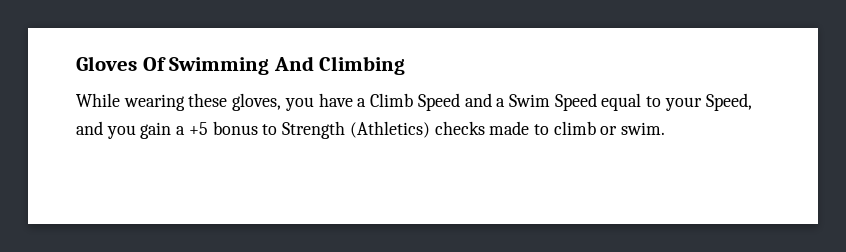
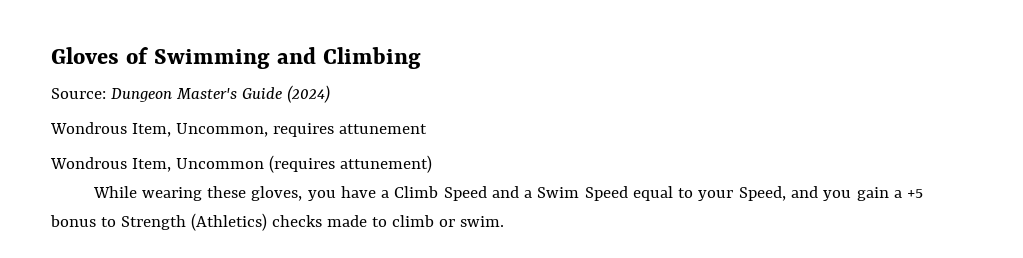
- Gloves Of Swimming And Climbing
+ Gloves of Swimming and Climbing
+ Source: Dungeon Master's Guide (2024)
+ Wondrous Item, Uncommon, requires attunement
+ Wondrous Item, Uncommon (requires attunement)

